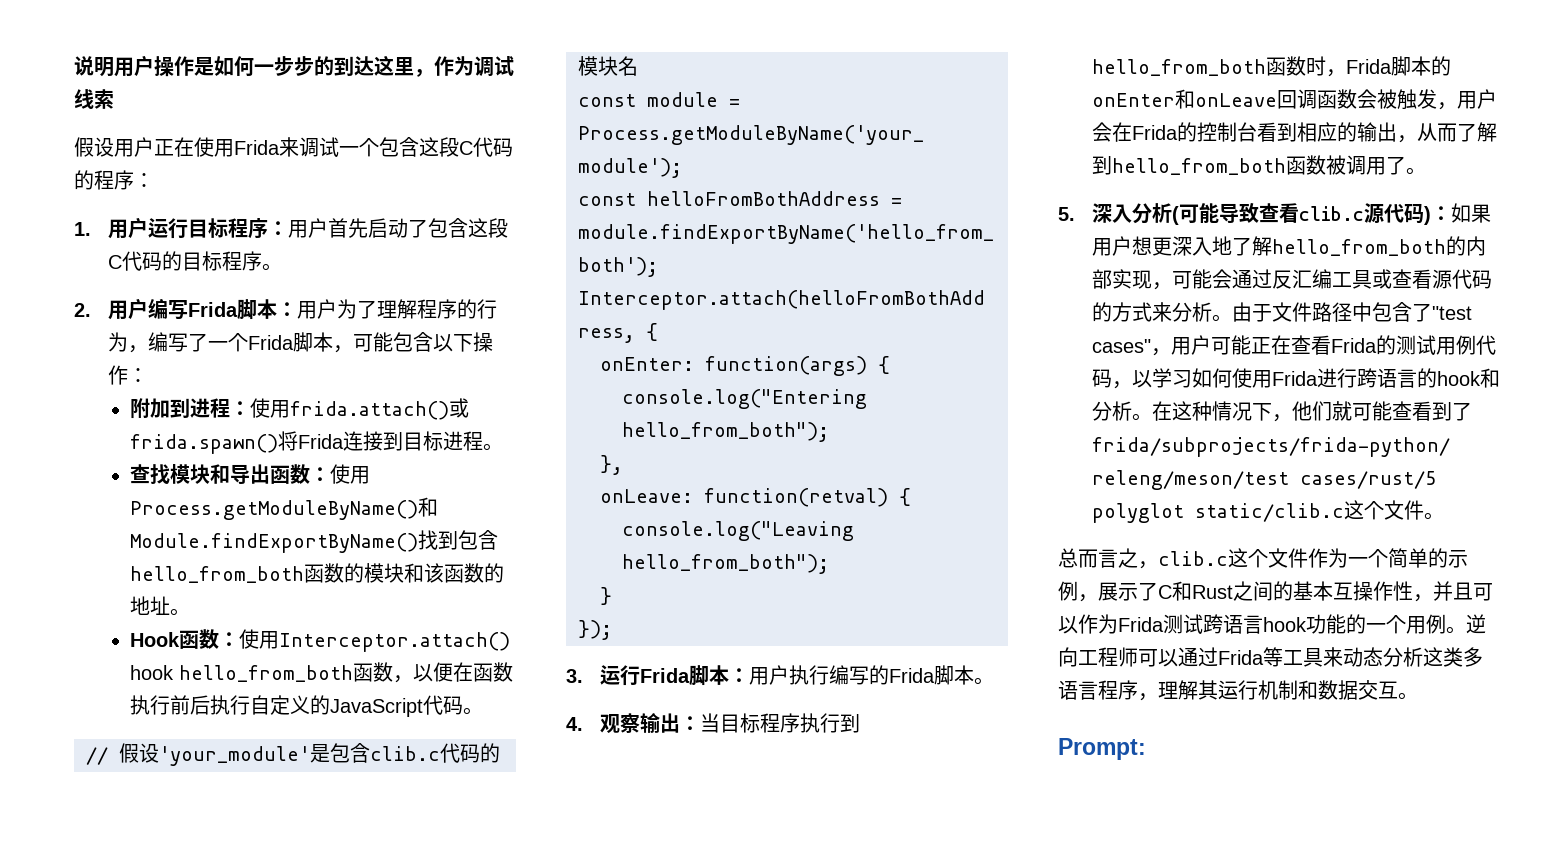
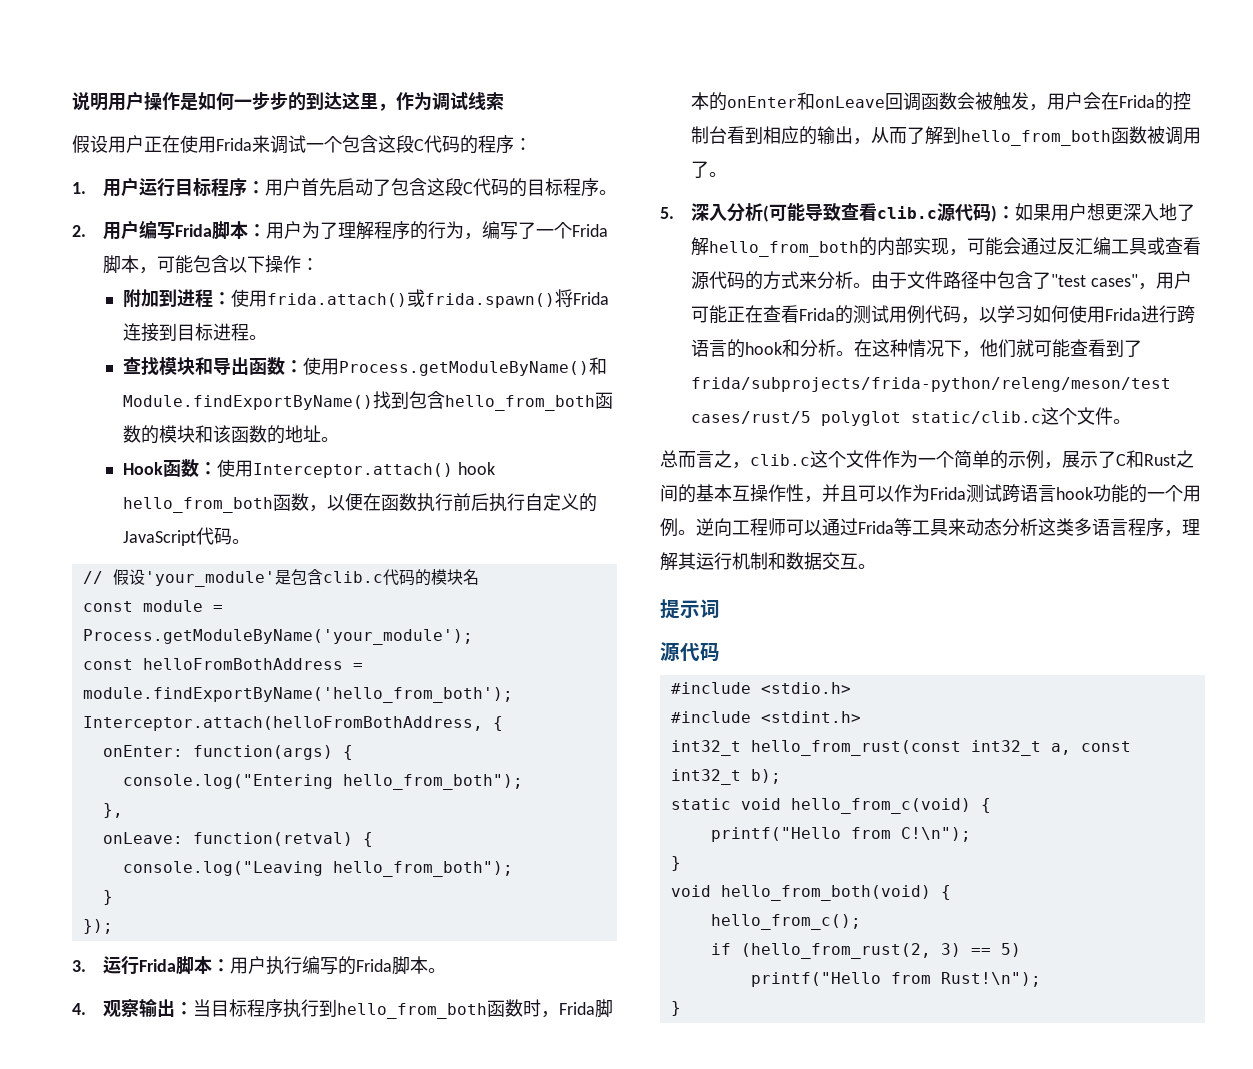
- Prompt:
+ 提示词
+ 源代码
+ #include <stdio.h>
+ #include <stdint.h>
+ int32_t hello_from_rust(const int32_t a, const int32_t b);
+ static void hello_from_c(void) {
+ printf("Hello from C!\n");
+ }
+ void hello_from_both(void) {
+ hello_from_c();
+ if (hello_from_rust(2, 3) == 5)
+ printf("Hello from Rust!\n");
+ }

